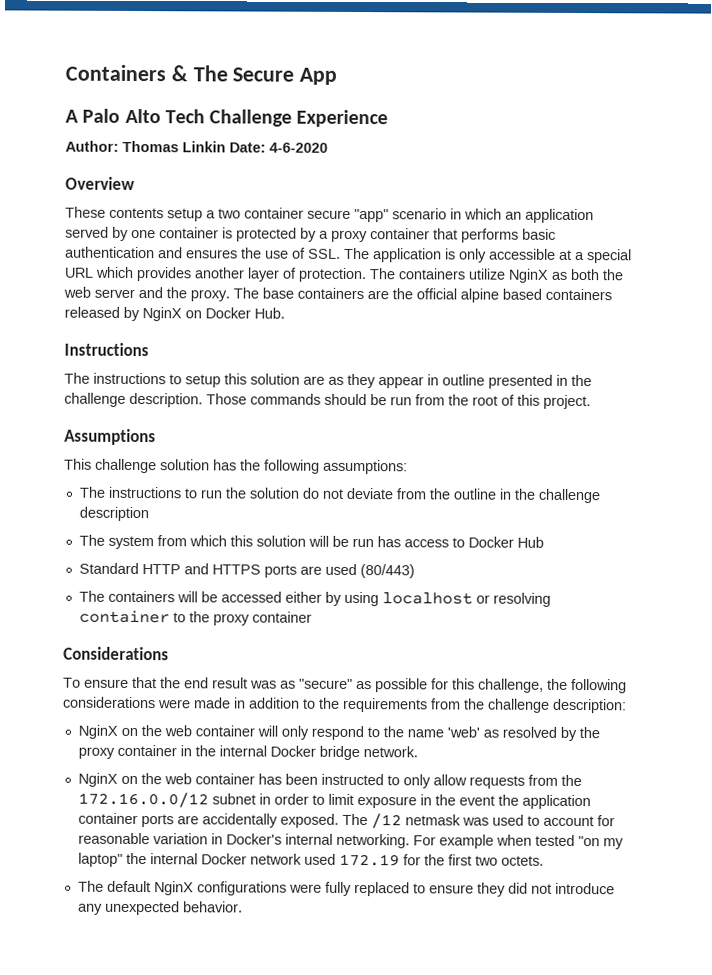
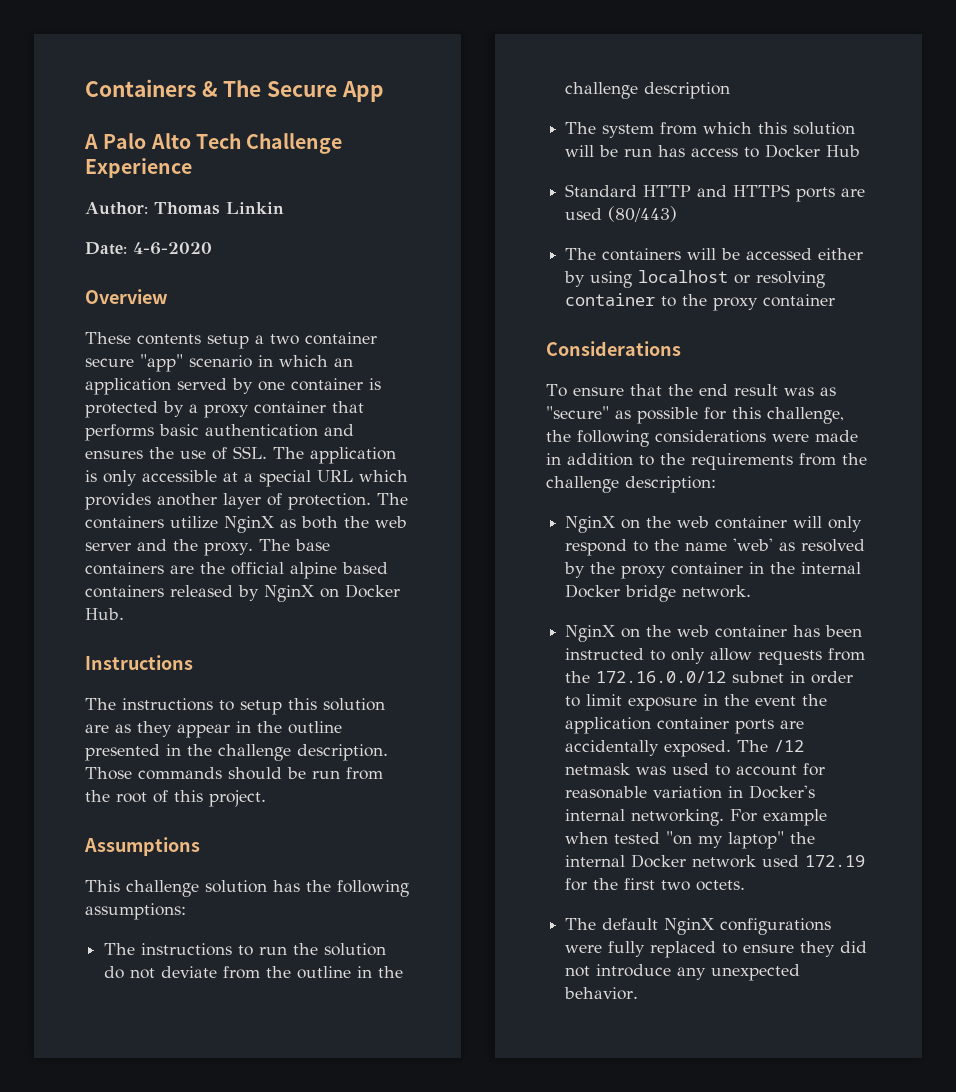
- Author: Thomas Linkin Date: 4-6-2020
+ Author: Thomas Linkin
+ Date: 4-6-2020
- The instructions to setup this solution are as they appear in outline presented in the challenge description.
+ The instructions to setup this solution are as they appear in the outline presented in the challenge description.

